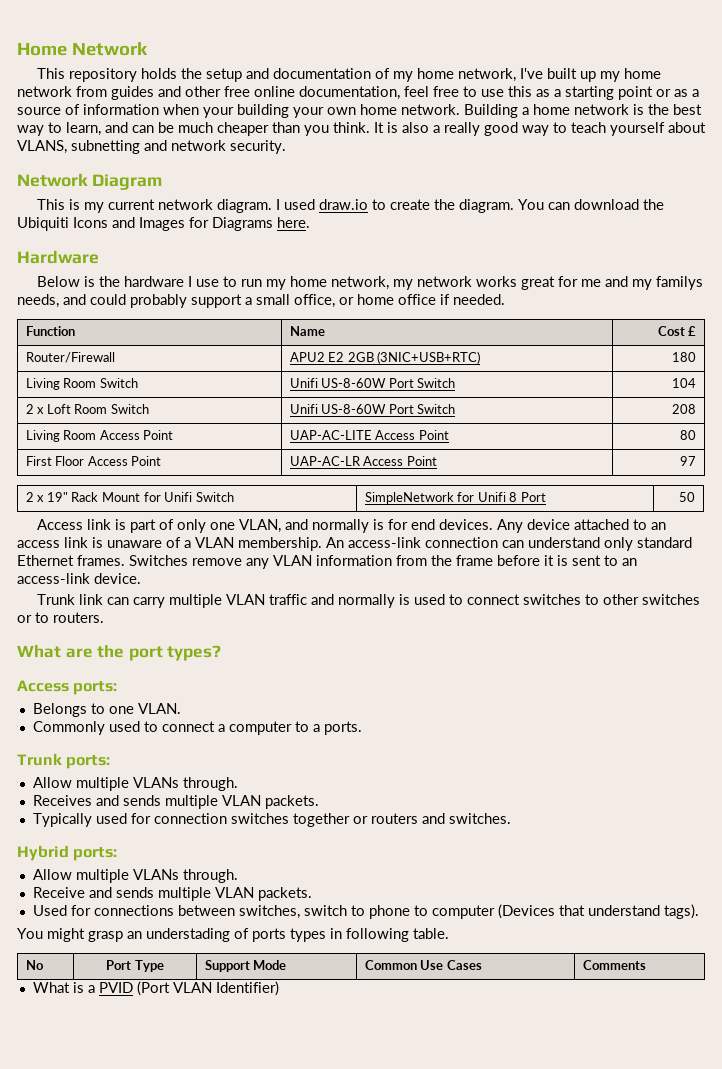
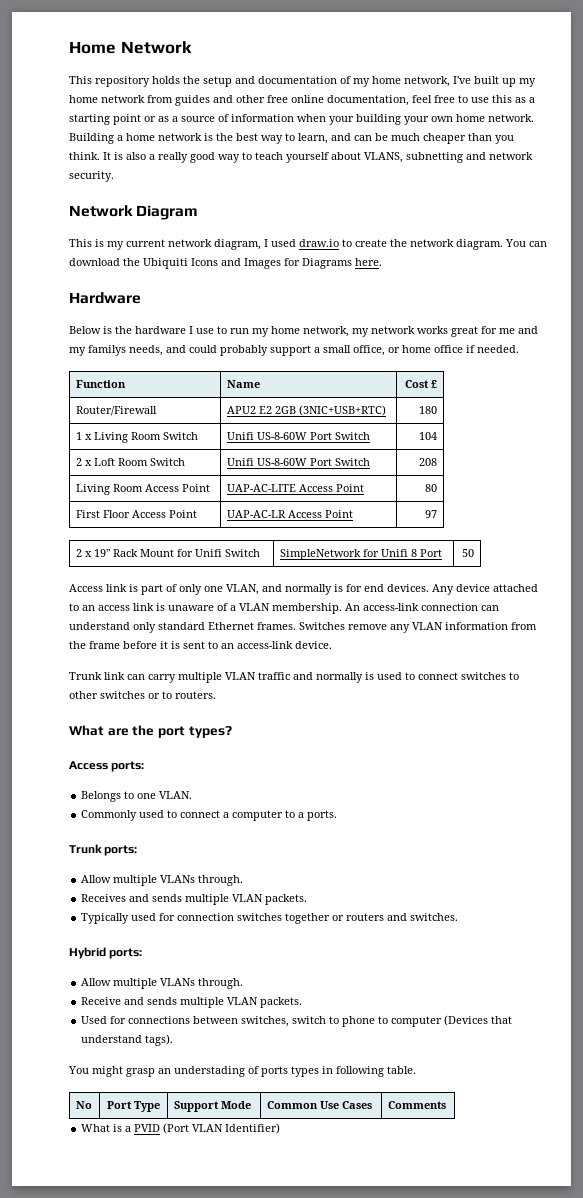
- This is my current network diagram. I used draw.io to create the diagram.
+ This is my current network diagram, I used draw.io to create the network diagram.
- Living Room Switch | Unifi US-8-60W Port Switch | 104
+ 1 x Living Room Switch | Unifi US-8-60W Port Switch | 104

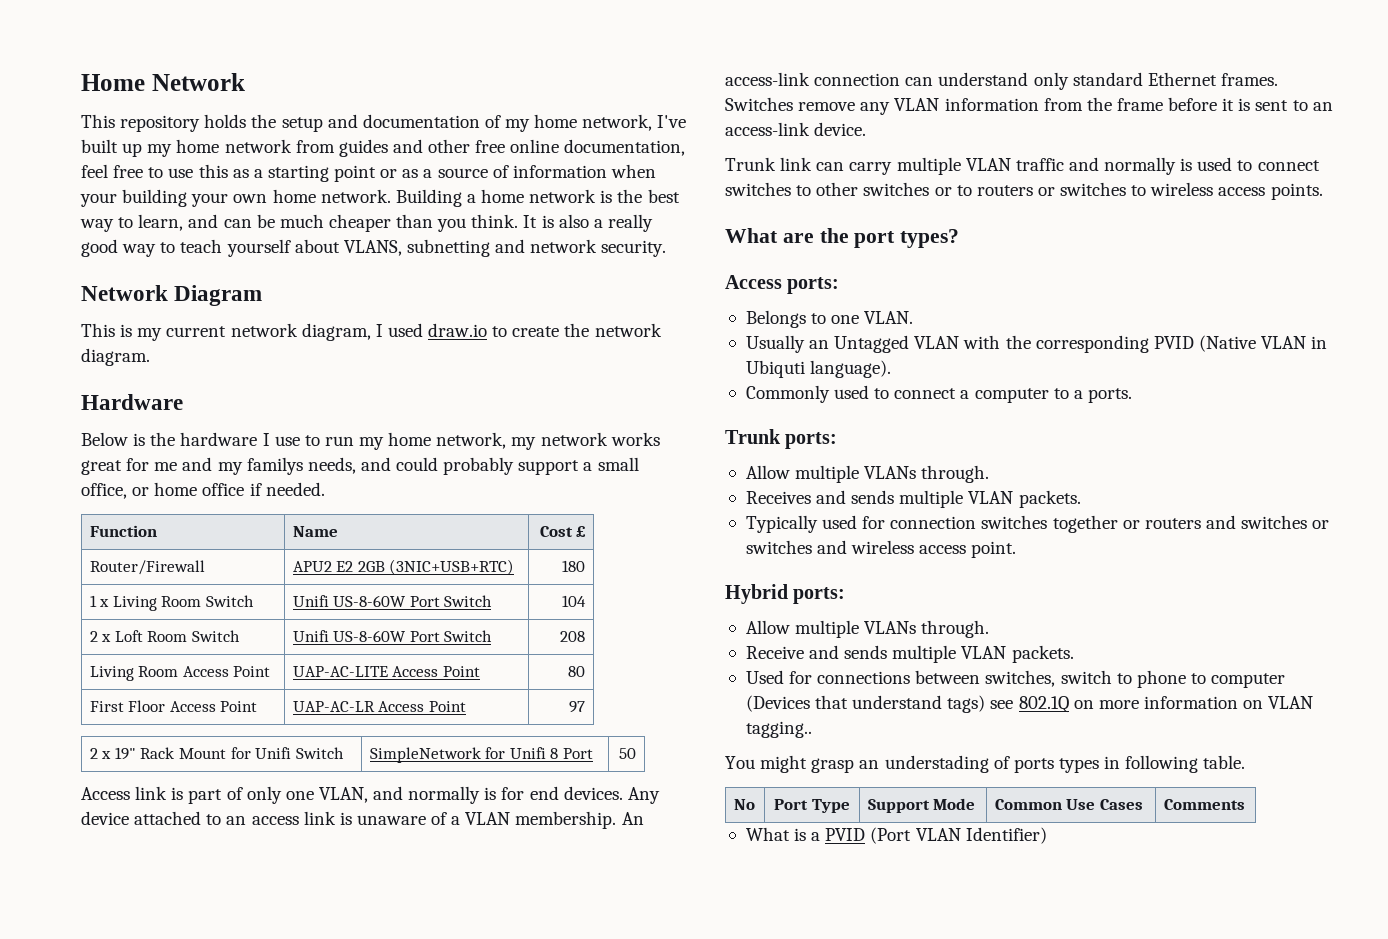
- You can download the Ubiquiti Icons and Images for Diagrams here.
- Trunk link can carry multiple VLAN traffic and normally is used to connect switches to other switches or to routers.
+ Trunk link can carry multiple VLAN traffic and normally is used to connect switches to other switches or to routers or switches to wireless access points.
+ Usually an Untagged VLAN with the corresponding PVID (Native VLAN in Ubiquti language).
- Typically used for connection switches together or routers and switches.
+ Typically used for connection switches together or routers and switches or switches and wireless access point.
- Used for connections between switches, switch to phone to computer (Devices that understand tags).
+ Used for connections between switches, switch to phone to computer (Devices that understand tags) see 802.1Q on more information on VLAN tagging..

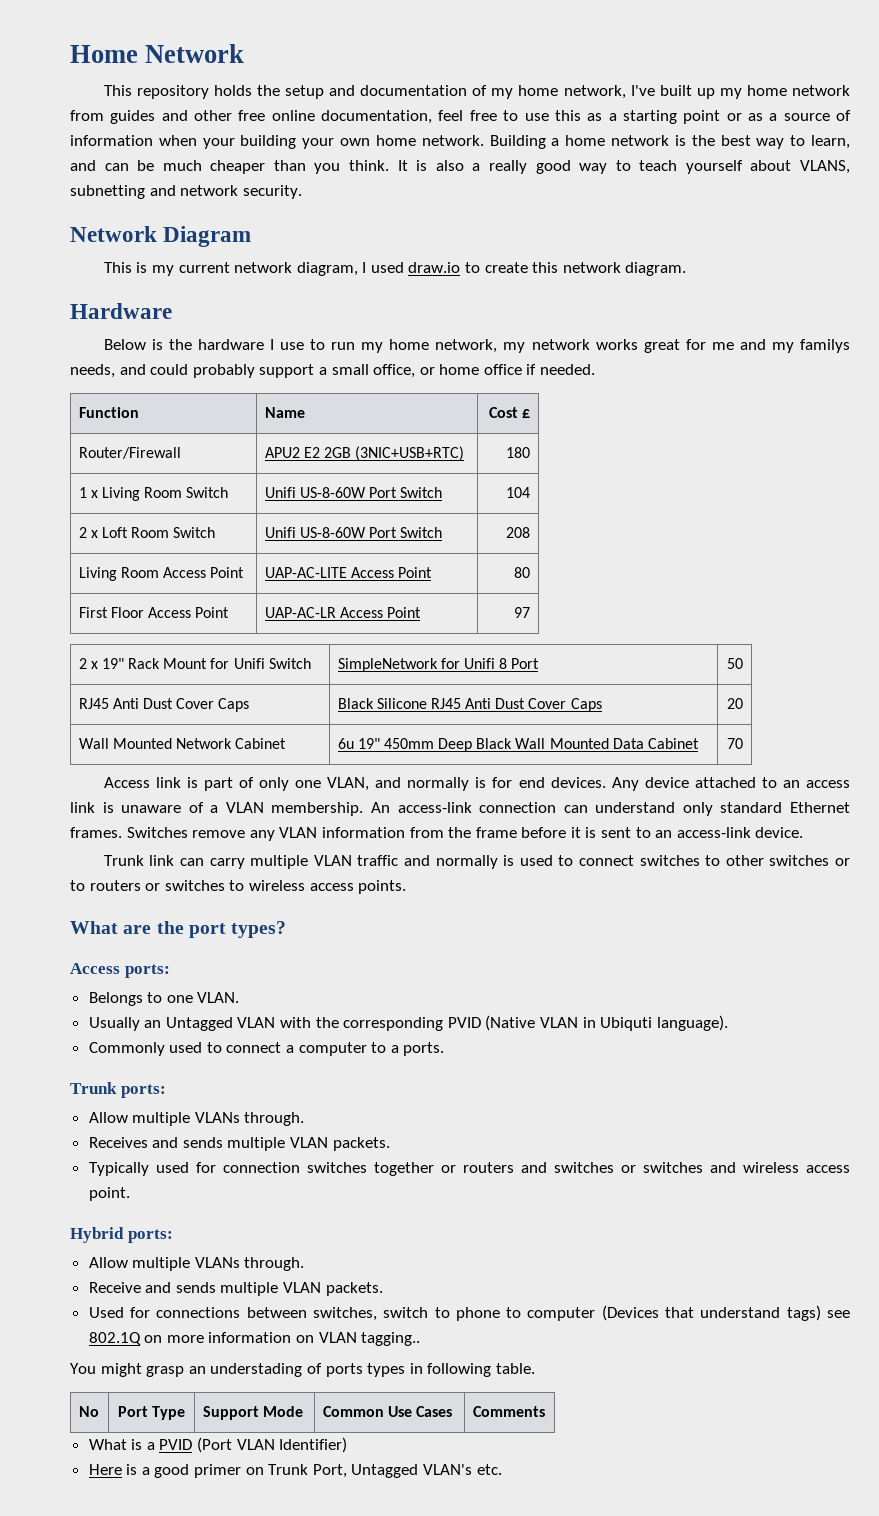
- This is my current network diagram, I used draw.io to create the network diagram.
+ This is my current network diagram, I used draw.io to create this network diagram.
+ RJ45 Anti Dust Cover Caps | Black Silicone RJ45 Anti Dust Cover Caps | 20
+ Wall Mounted Network Cabinet | 6u 19" 450mm Deep Black Wall Mounted Data Cabinet | 70
+ Here is a good primer on Trunk Port, Untagged VLAN's etc.

